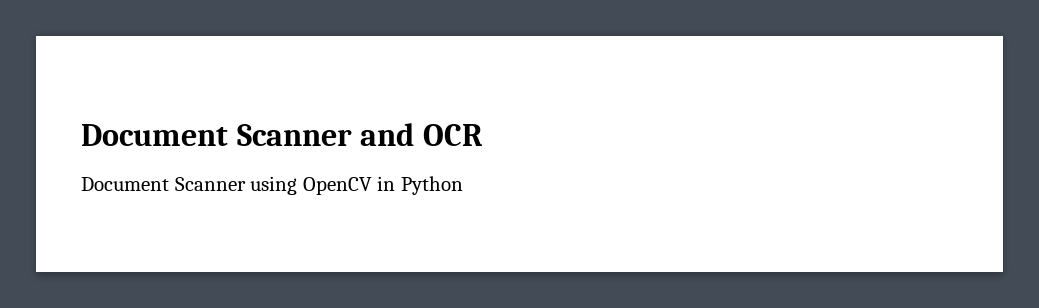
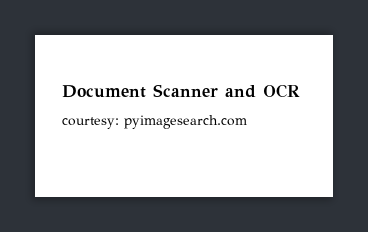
- Document Scanner using OpenCV in Python
+ courtesy: pyimagesearch.com

